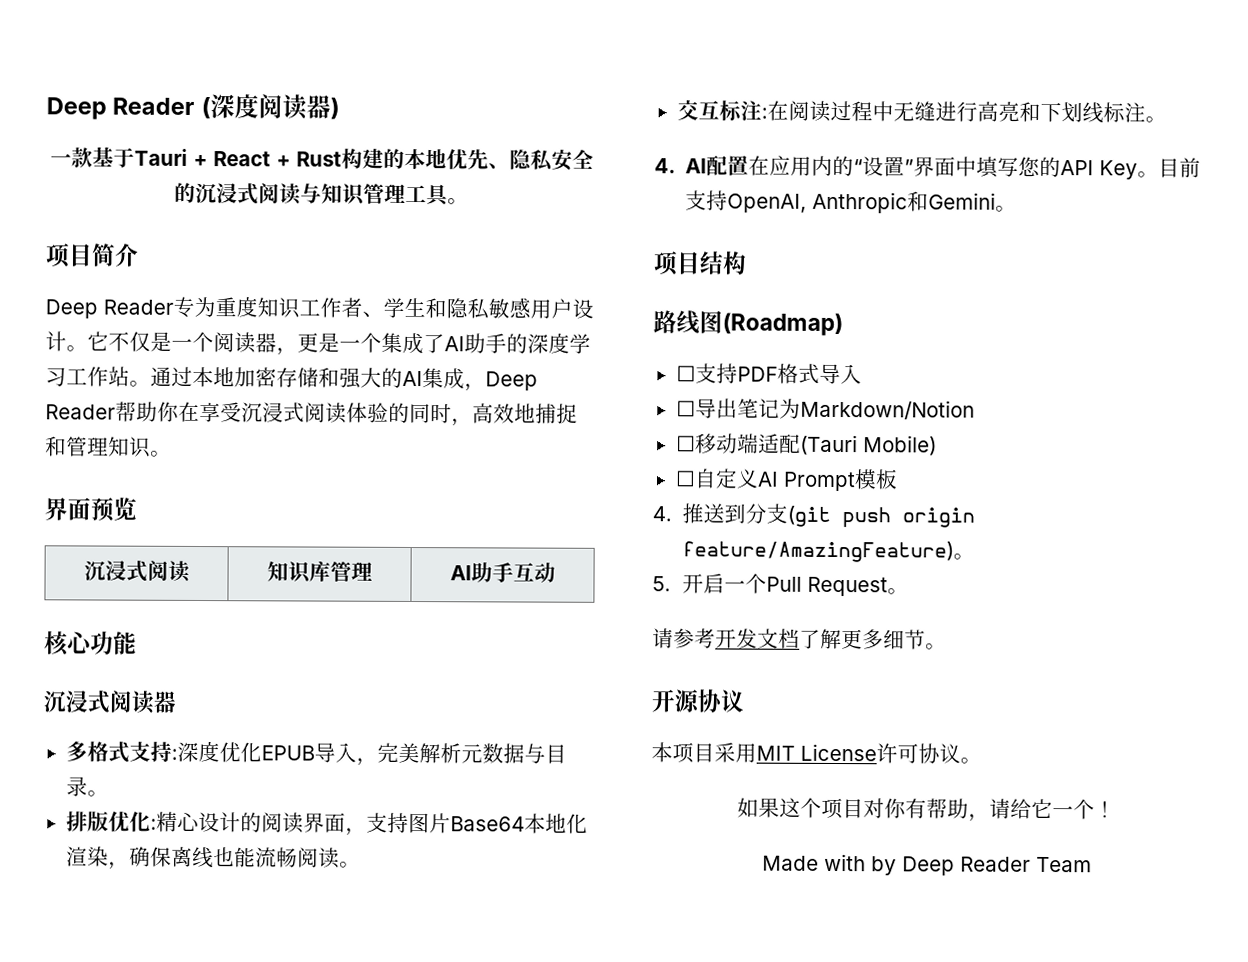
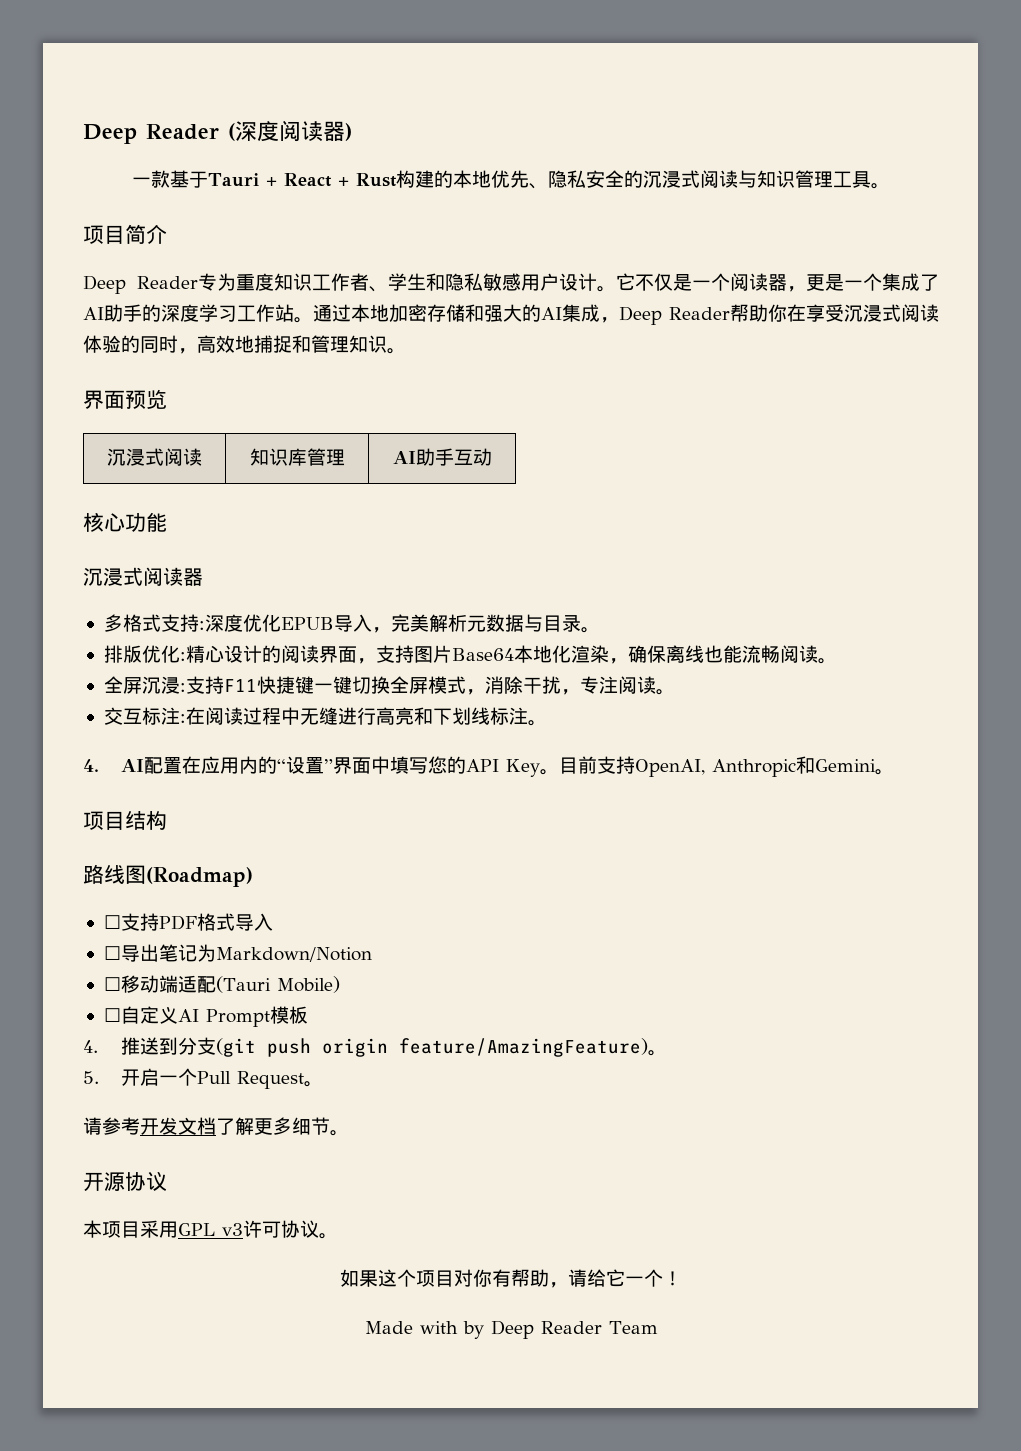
+ 全屏沉浸:支持F11快捷键一键切换全屏模式，消除干扰，专注阅读。
- 本项目采用MIT License许可协议。
+ 本项目采用GPL v3许可协议。

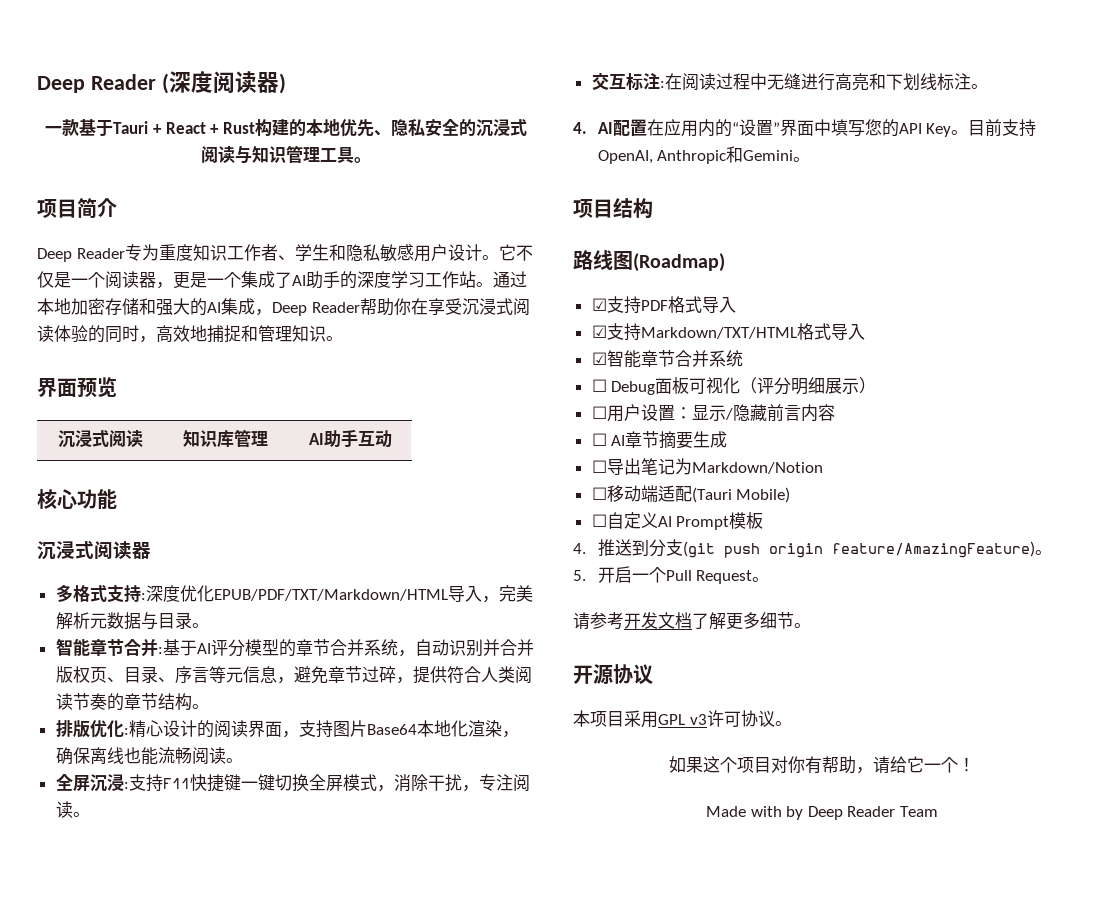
- 多格式支持:深度优化EPUB导入，完美解析元数据与目录。
+ 多格式支持:深度优化EPUB/PDF/TXT/Markdown/HTML导入，完美解析元数据与目录。
+ 智能章节合并:基于AI评分模型的章节合并系统，自动识别并合并版权页、目录、序言等元信息，避免章节过碎，提供符合人类阅读节奏的章节结构。
- ☐支持PDF格式导入
+ ☑支持PDF格式导入
+ ☑支持Markdown/TXT/HTML格式导入
+ ☑智能章节合并系统
+ ☐ Debug面板可视化（评分明细展示）
+ ☐用户设置：显示/隐藏前言内容
+ ☐ AI章节摘要生成

